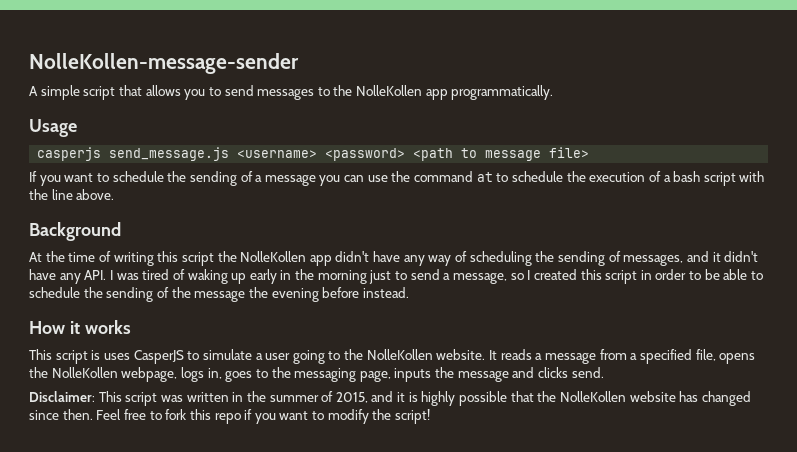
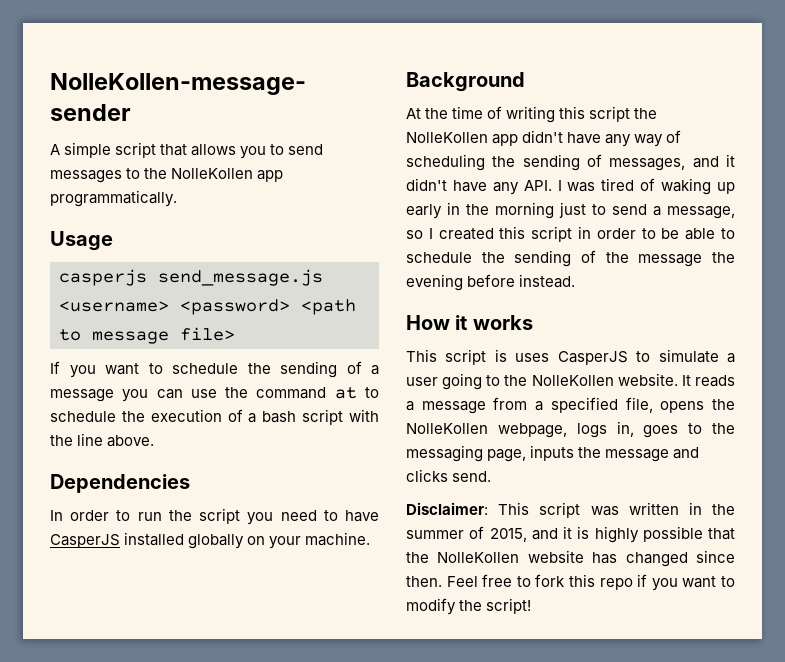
+ Dependencies
+ In order to run the script you need to have CasperJS installed globally on your machine.

